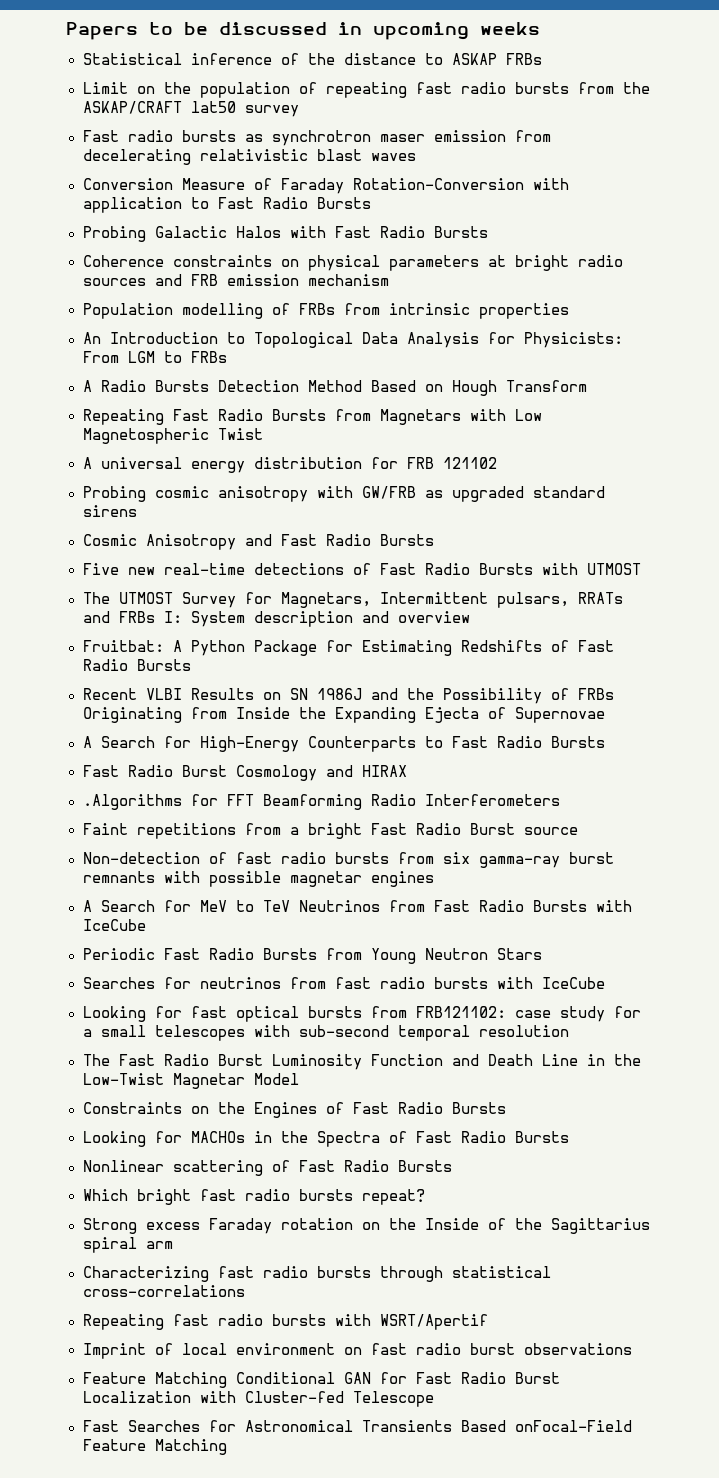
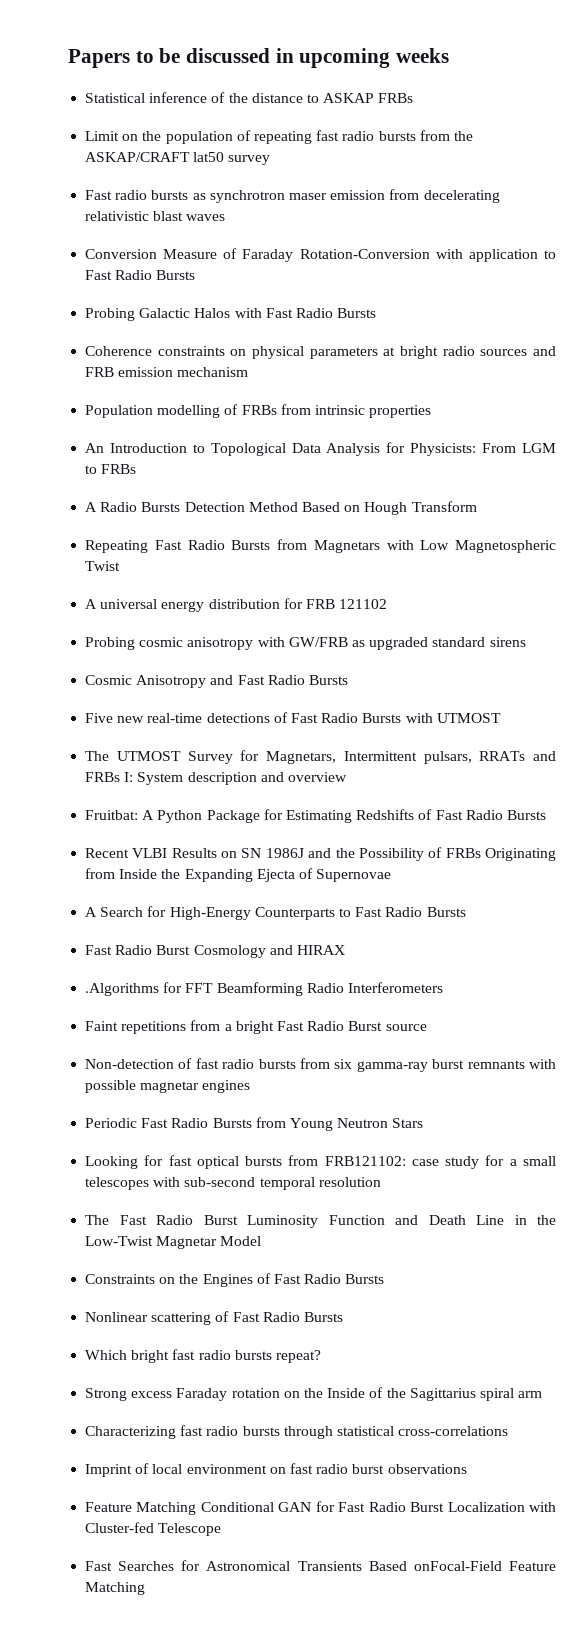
- A Search for MeV to TeV Neutrinos from Fast Radio Bursts with IceCube
- Searches for neutrinos from fast radio bursts with IceCube
- Looking for MACHOs in the Spectra of Fast Radio Bursts
- Repeating fast radio bursts with WSRT/Apertif

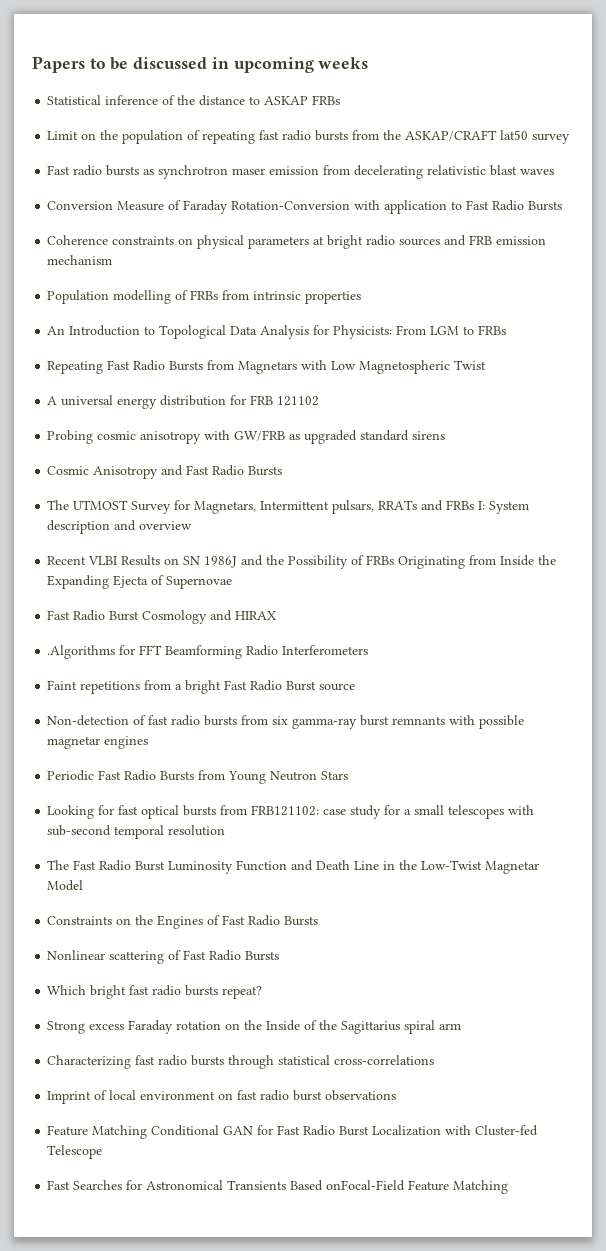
- Probing Galactic Halos with Fast Radio Bursts
- A Radio Bursts Detection Method Based on Hough Transform
- Five new real-time detections of Fast Radio Bursts with UTMOST
- Fruitbat: A Python Package for Estimating Redshifts of Fast Radio Bursts
- A Search for High-Energy Counterparts to Fast Radio Bursts

